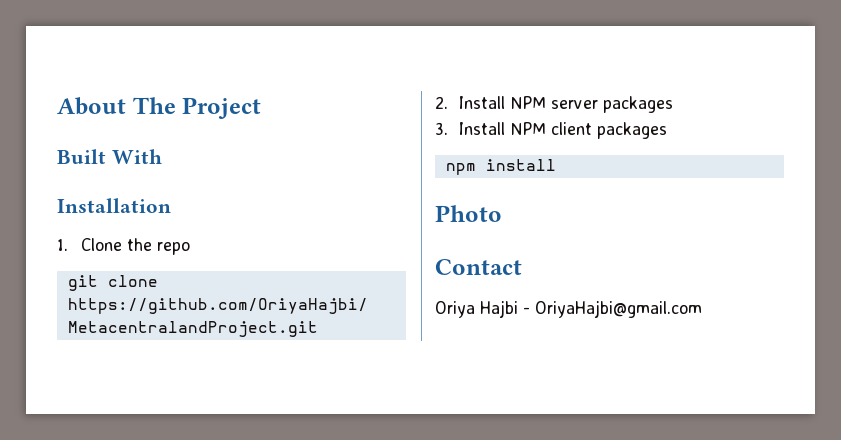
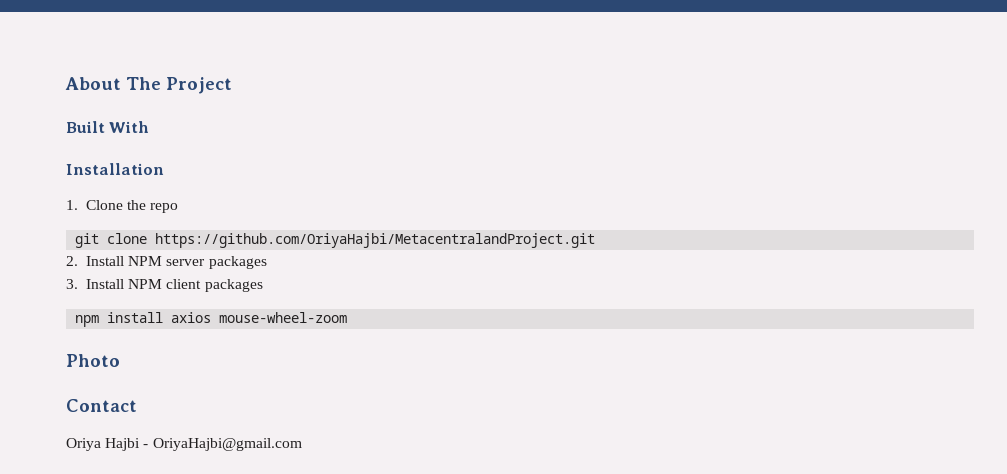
- npm install
+ npm install axios mouse-wheel-zoom

